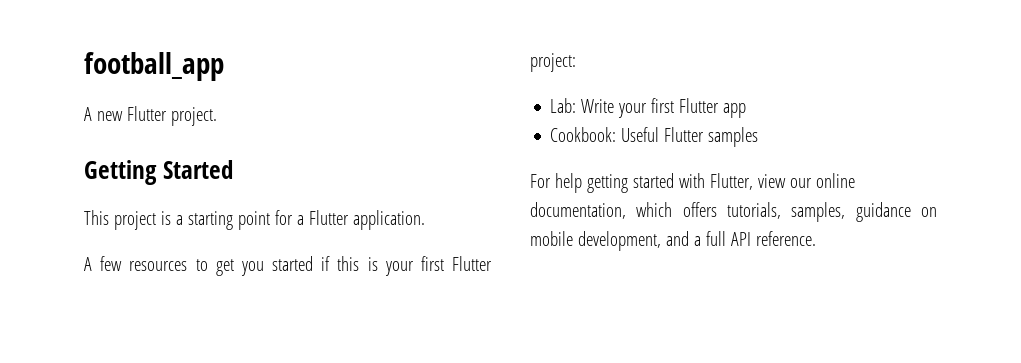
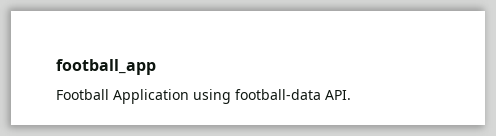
- A new Flutter project.
- Getting Started
- This project is a starting point for a Flutter application.
- A few resources to get you started if this is your first Flutter project:
- Lab: Write your first Flutter app
- Cookbook: Useful Flutter samples
- For help getting started with Flutter, view our online documentation, which offers tutorials, samples, guidance on mobile development, and a full API reference.
+ Football Application using football-data API.

